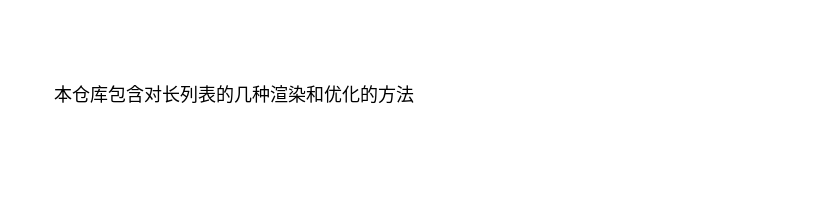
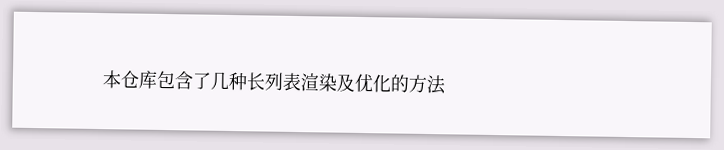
- 本仓库包含对长列表的几种渲染和优化的方法
+ 本仓库包含了几种长列表渲染及优化的方法

